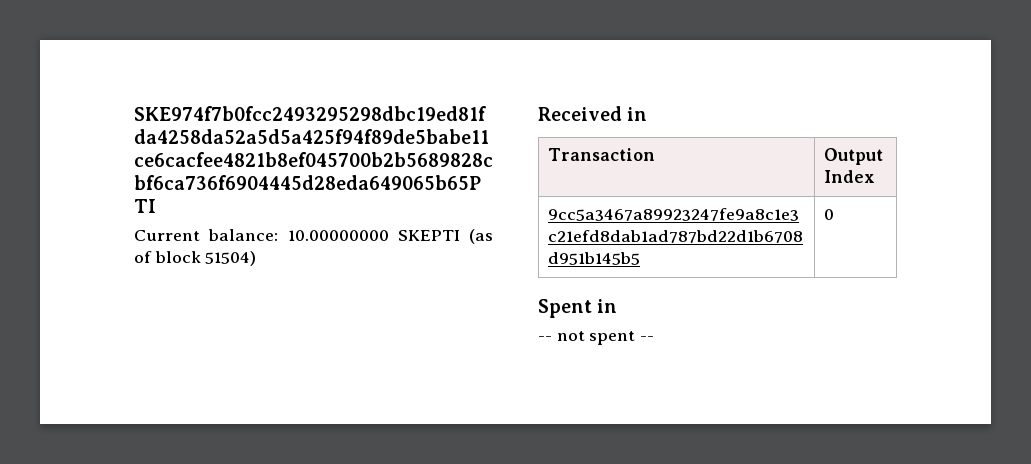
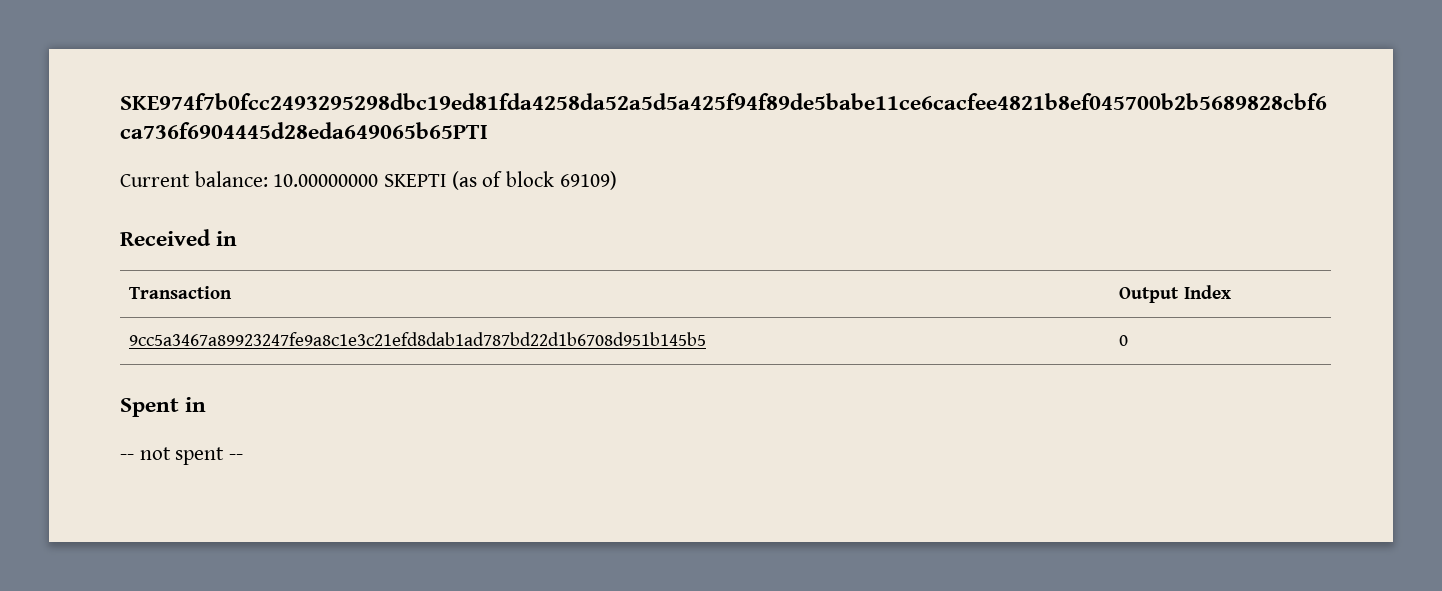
- Current balance: 10.00000000 SKEPTI (as of block 51504)
+ Current balance: 10.00000000 SKEPTI (as of block 69109)

